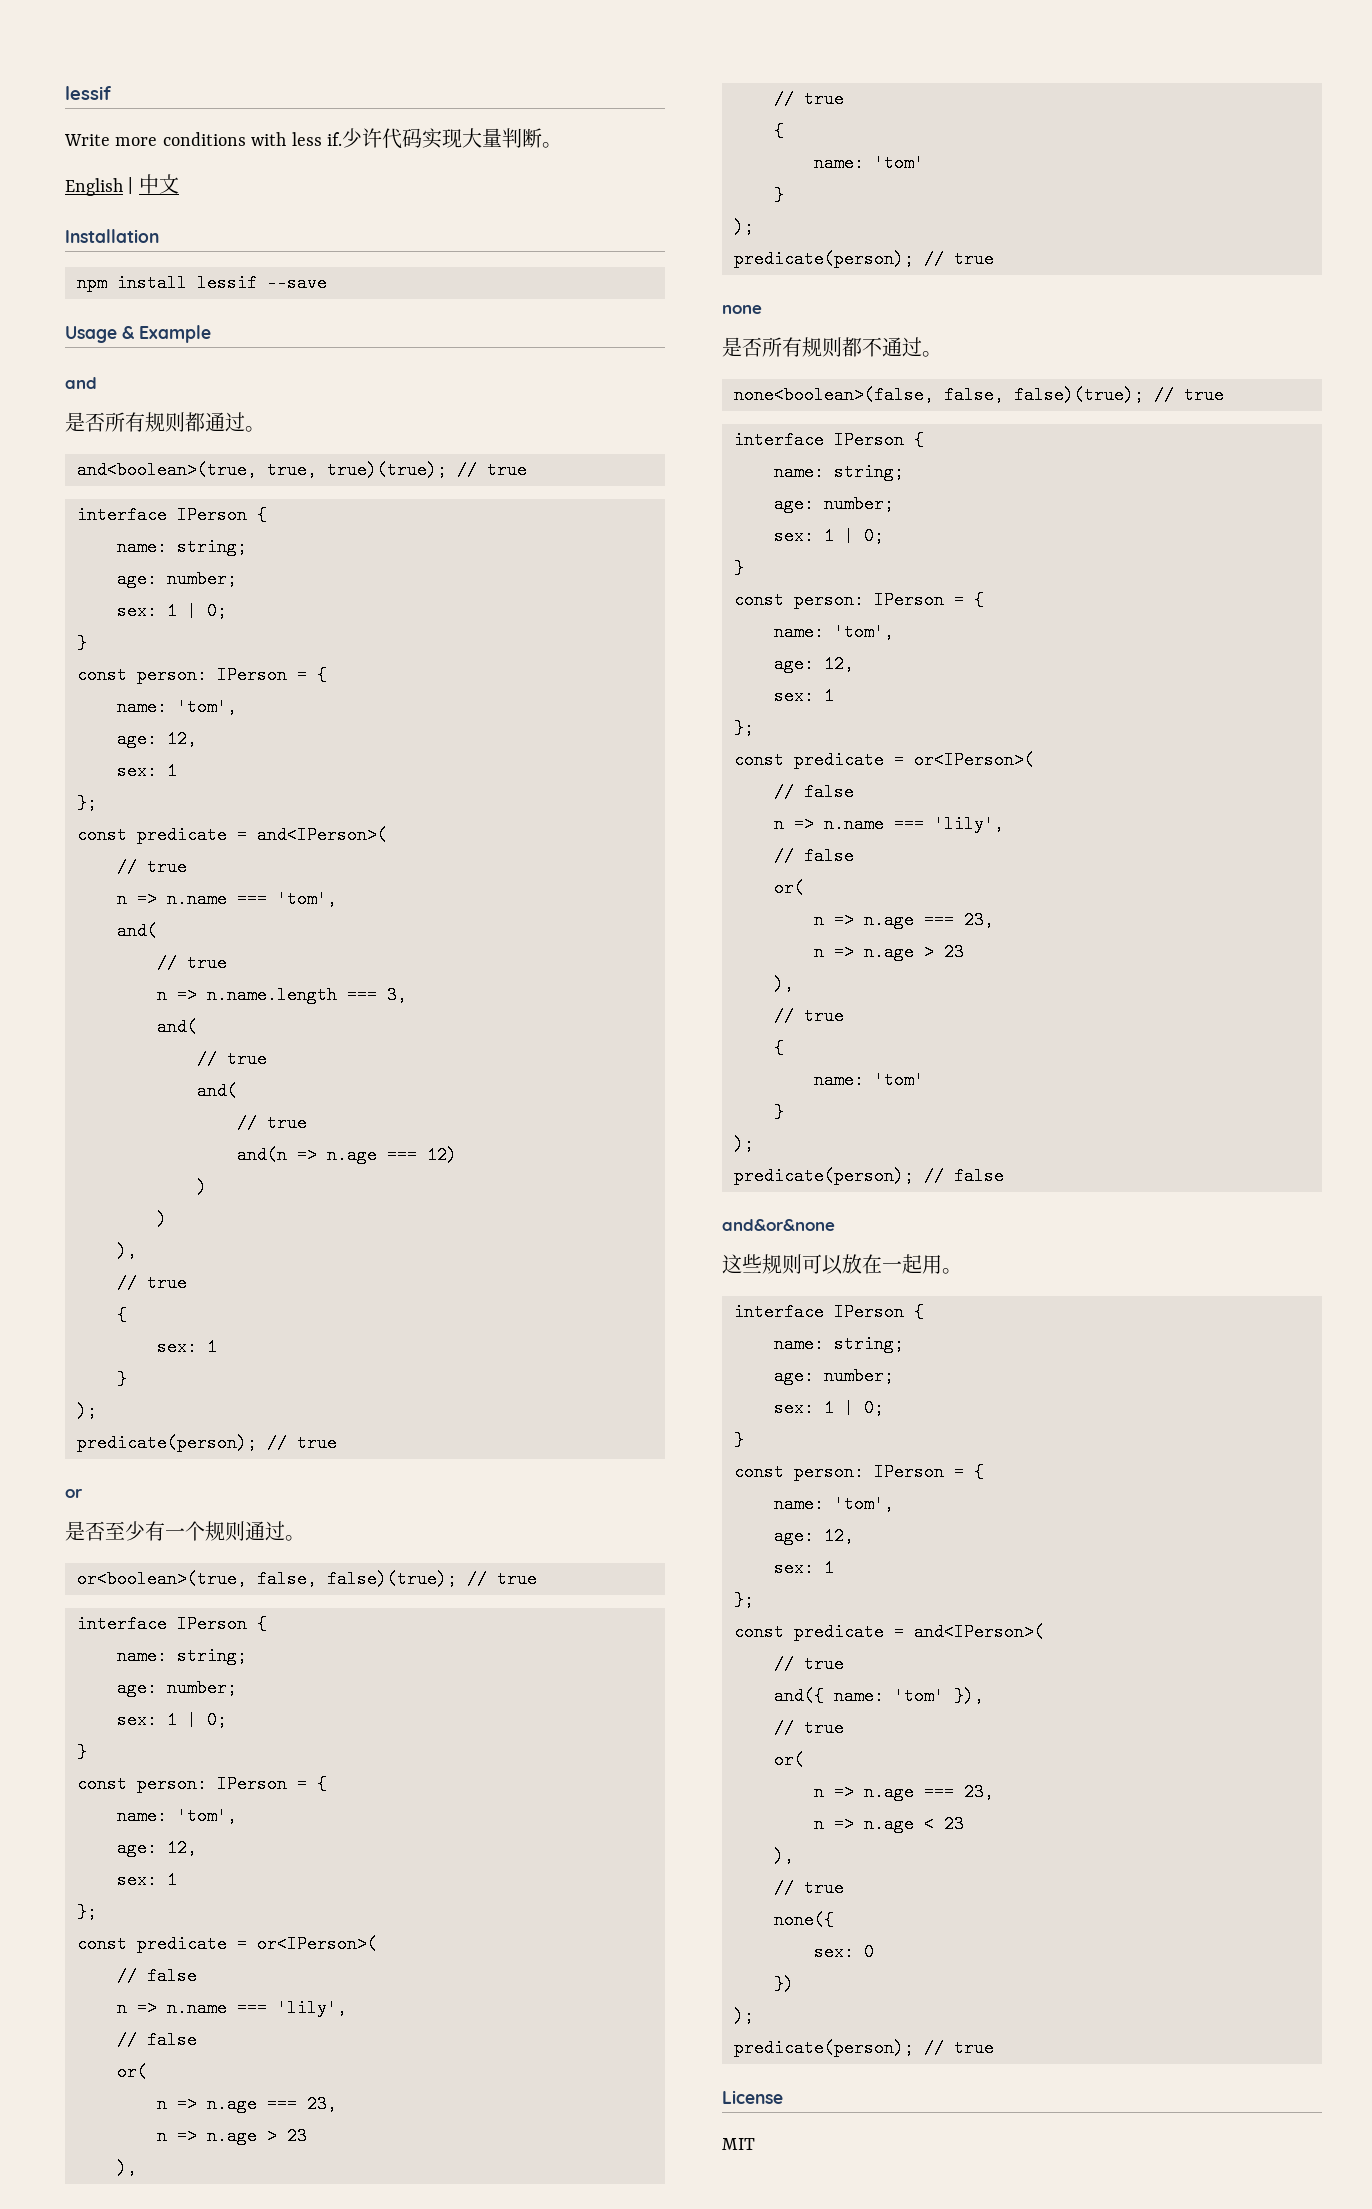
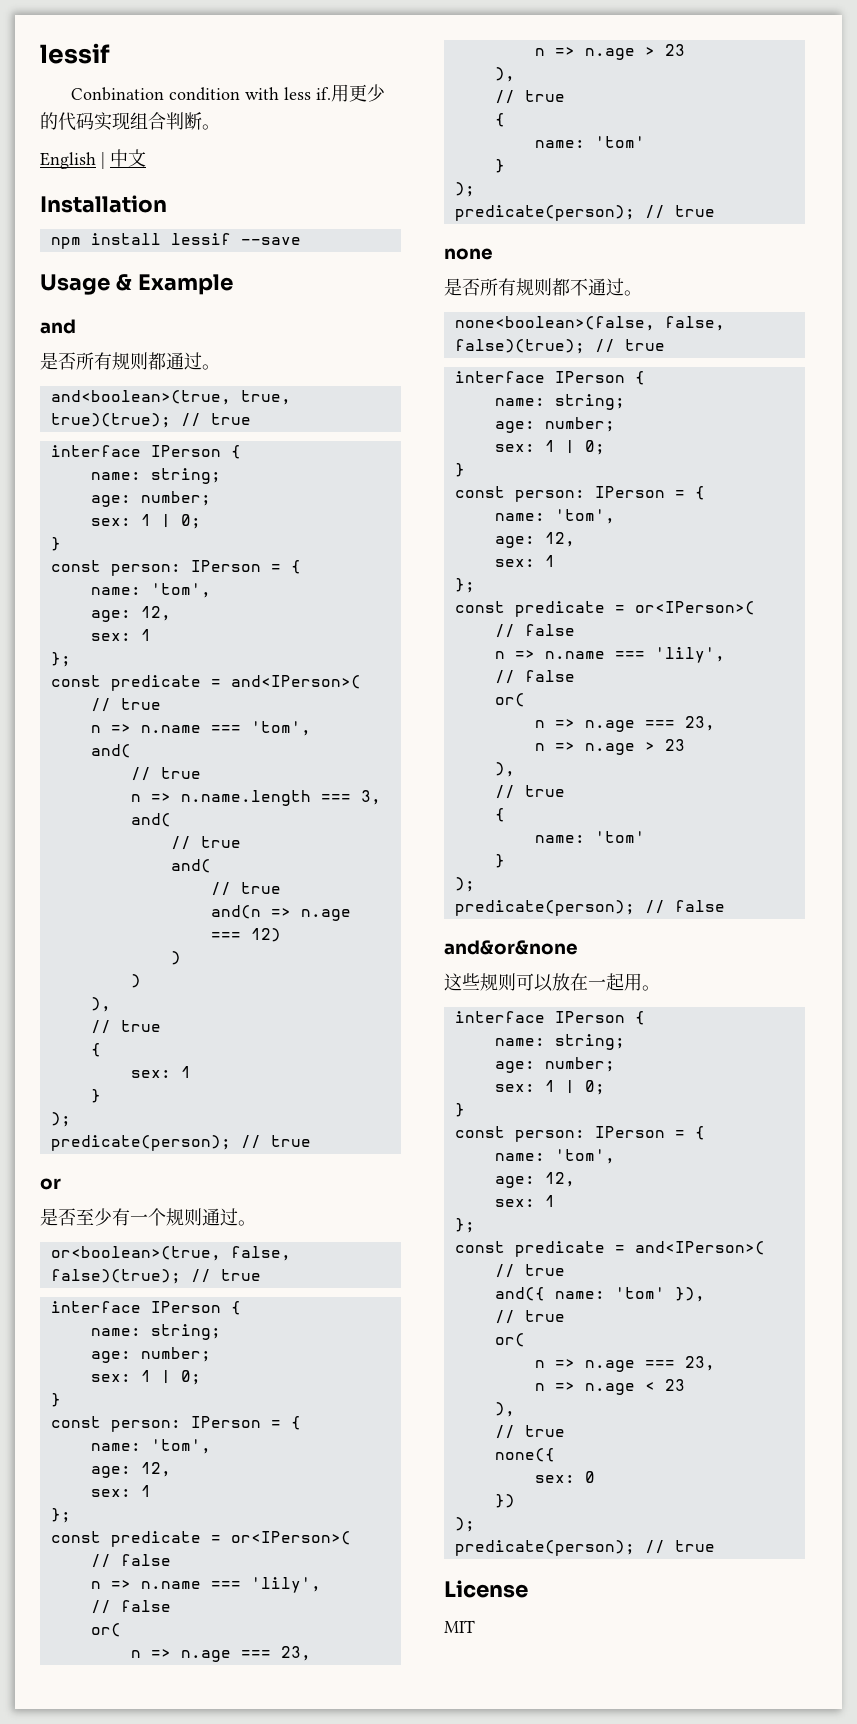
- Write more conditions with less if.
+ Conbination condition with less if.
- 少许代码实现大量判断。
+ 用更少的代码实现组合判断。

